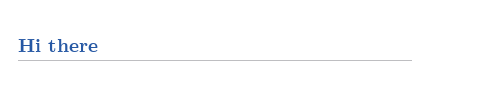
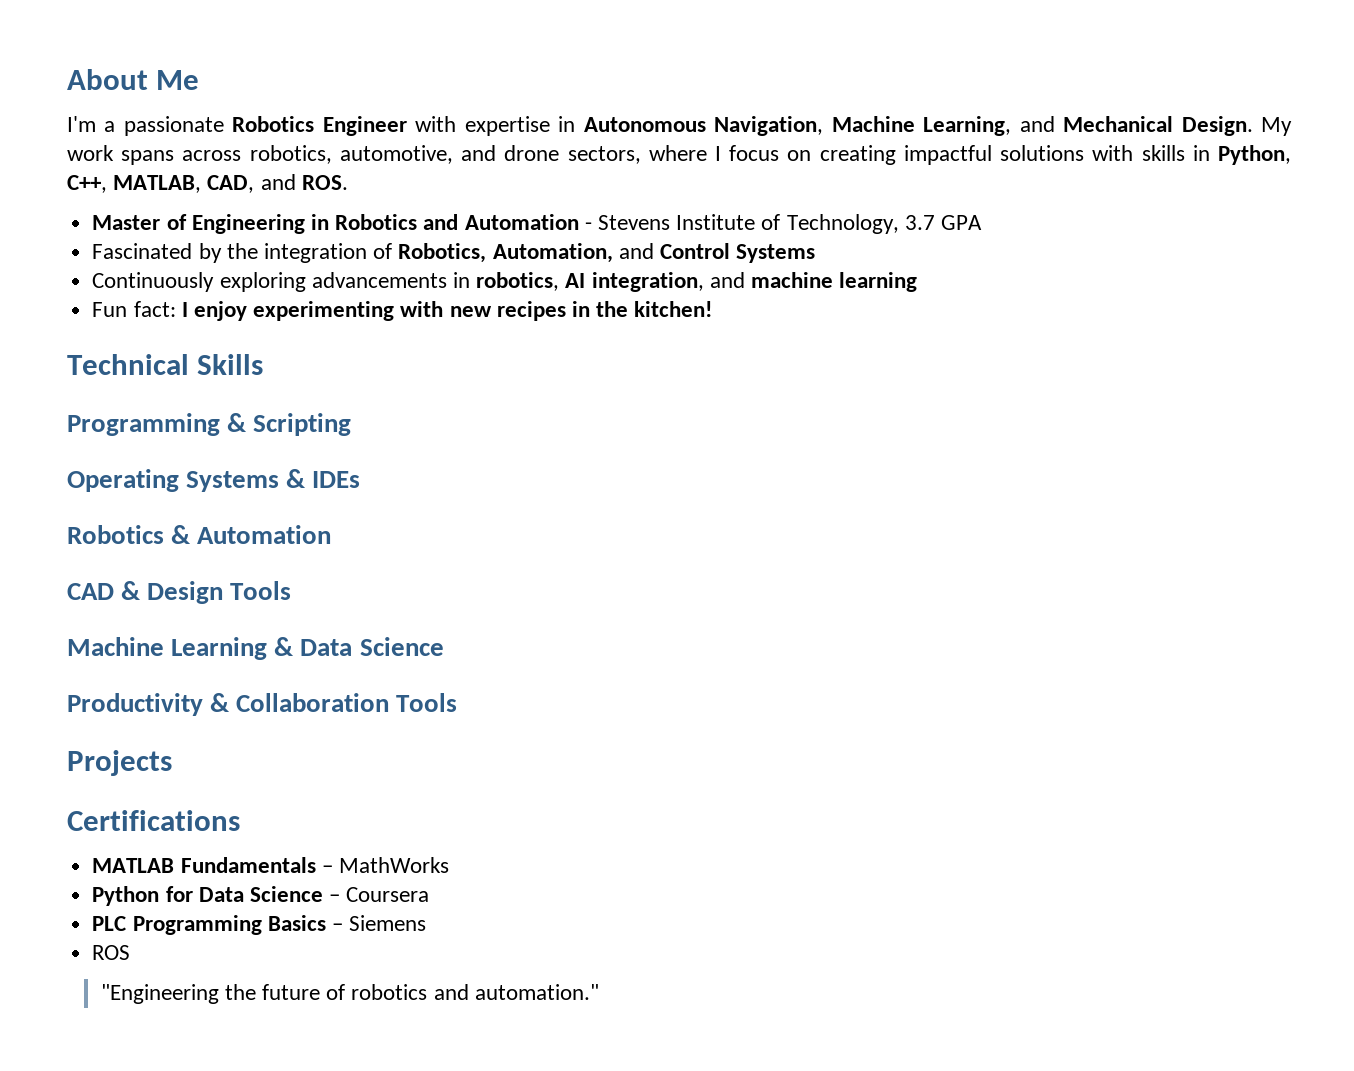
- Hi there
+ About Me
+ I'm a passionate Robotics Engineer with expertise in Autonomous Navigation, Machine Learning, and Mechanical Design. My work spans across robotics, automotive, and drone sectors, where I focus on creating impactful solutions with skills in Python, C++, MATLAB, CAD, and ROS.
+ Master of Engineering in Robotics and Automation - Stevens Institute of Technology, 3.7 GPA
+ Fascinated by the integration of Robotics, Automation, and Control Systems
+ Continuously exploring advancements in robotics, AI integration, and machine learning
+ Fun fact: I enjoy experimenting with new recipes in the kitchen!
+ Technical Skills
+ Programming & Scripting
+ Operating Systems & IDEs
+ Robotics & Automation
+ CAD & Design Tools
+ Machine Learning & Data Science
+ Productivity & Collaboration Tools
+ Projects
+ Certifications
+ MATLAB Fundamentals – MathWorks
+ Python for Data Science – Coursera
+ PLC Programming Basics – Siemens
+ ROS
+ "Engineering the future of robotics and automation."

